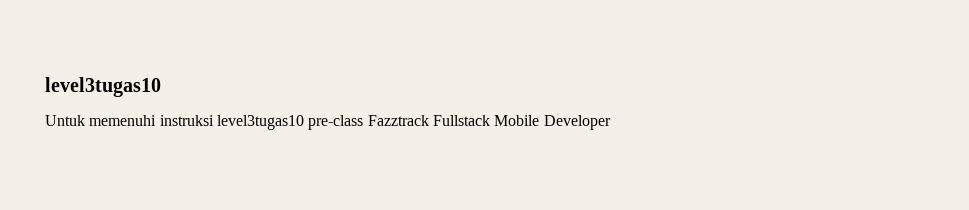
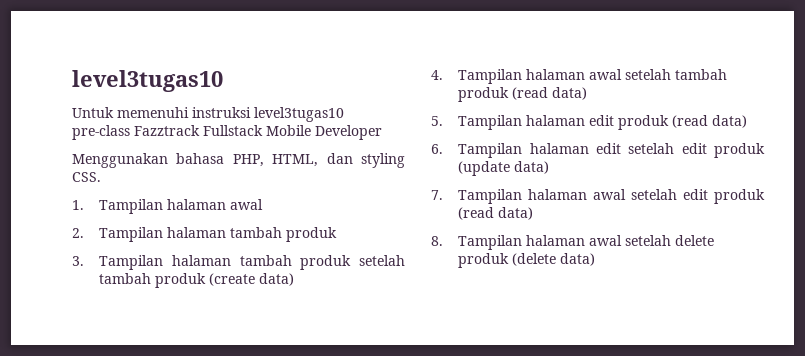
+ Menggunakan bahasa PHP, HTML, dan styling CSS.
+ 1. Tampilan halaman awal
+ 2. Tampilan halaman tambah produk
+ 3. Tampilan halaman tambah produk setelah tambah produk (create data)
+ 4. Tampilan halaman awal setelah tambah produk (read data)
+ 5. Tampilan halaman edit produk (read data)
+ 6. Tampilan halaman edit setelah edit produk (update data)
+ 7. Tampilan halaman awal setelah edit produk (read data)
+ 8. Tampilan halaman awal setelah delete produk (delete data)

